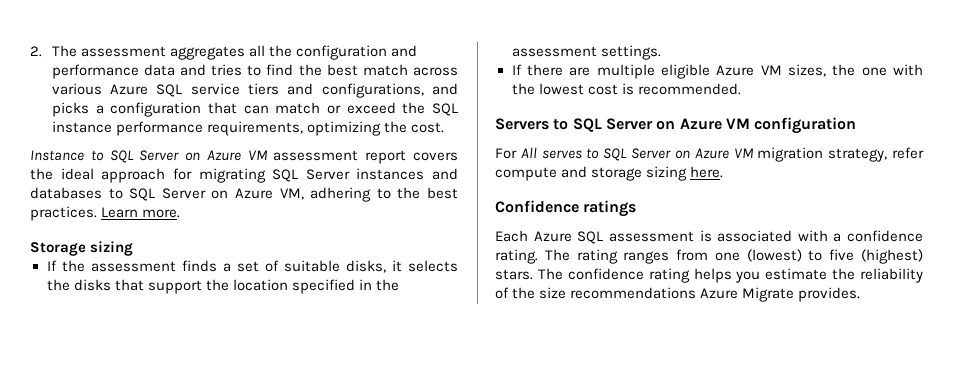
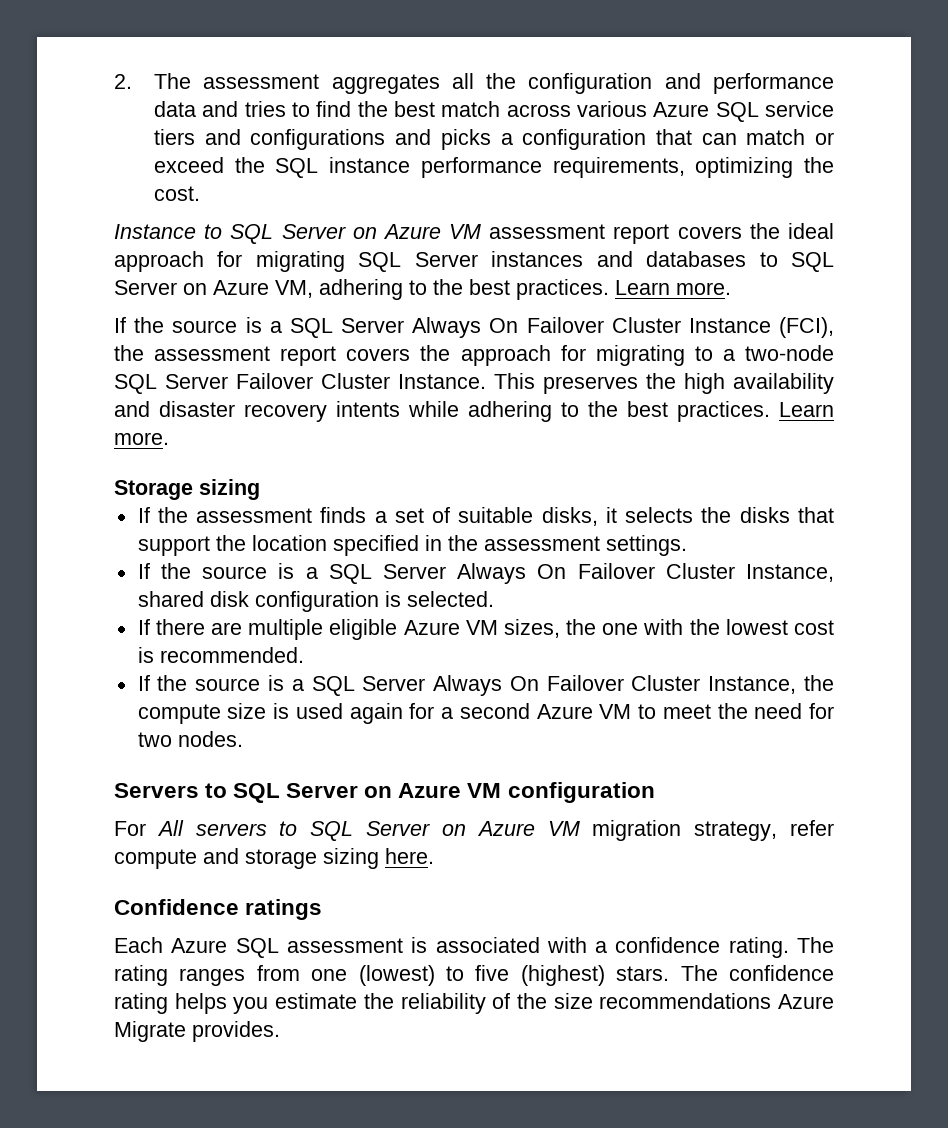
- 2. The assessment aggregates all the configuration and performance data and tries to find the best match across various Azure SQL service tiers and configurations, and picks a configuration that can match or exceed the SQL instance performance requirements, optimizing the cost.
+ 2. The assessment aggregates all the configuration and performance data and tries to find the best match across various Azure SQL service tiers and configurations and picks a configuration that can match or exceed the SQL instance performance requirements, optimizing the cost.
+ If the source is a SQL Server Always On Failover Cluster Instance (FCI), the assessment report covers the approach for migrating to a two-node SQL Server Failover Cluster Instance. This preserves the high availability and disaster recovery intents while adhering to the best practices. Learn more.
+ If the source is a SQL Server Always On Failover Cluster Instance, shared disk configuration is selected.
+ If the source is a SQL Server Always On Failover Cluster Instance, the compute size is used again for a second Azure VM to meet the need for two nodes.
- For All serves to SQL Server on Azure VM migration strategy, refer compute and storage sizing here.
+ For All servers to SQL Server on Azure VM migration strategy, refer compute and storage sizing here.

